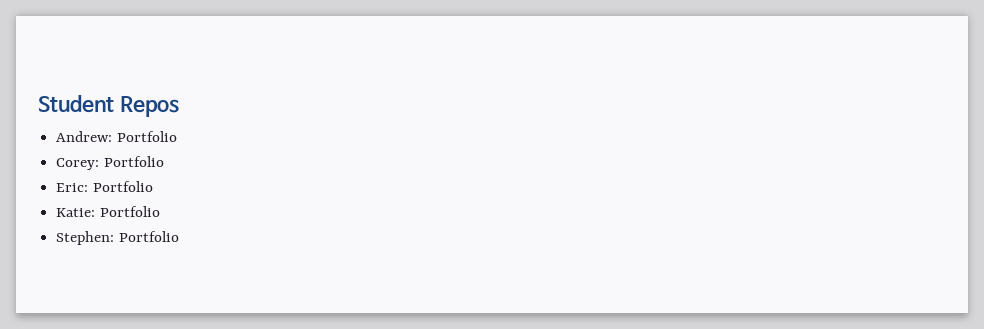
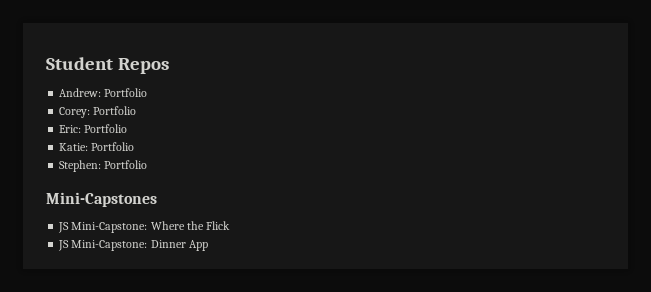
+ Mini-Capstones
+ JS Mini-Capstone: Where the Flick
+ JS Mini-Capstone: Dinner App

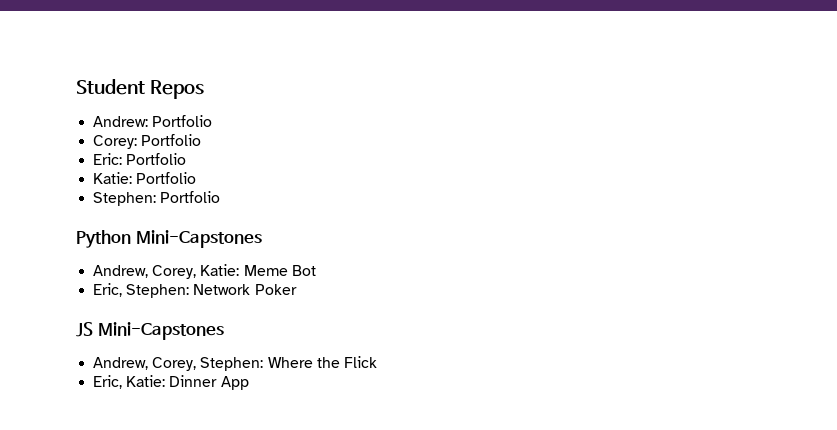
- Mini-Capstones
- JS Mini-Capstone: Where the Flick
+ Python Mini-Capstones
+ Andrew, Corey, Katie: Meme Bot
+ Eric, Stephen: Network Poker
+ JS Mini-Capstones
+ Andrew, Corey, Stephen: Where the Flick
- JS Mini-Capstone: Dinner App
+ Eric, Katie: Dinner App

